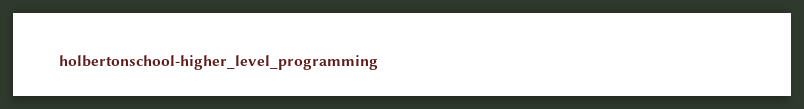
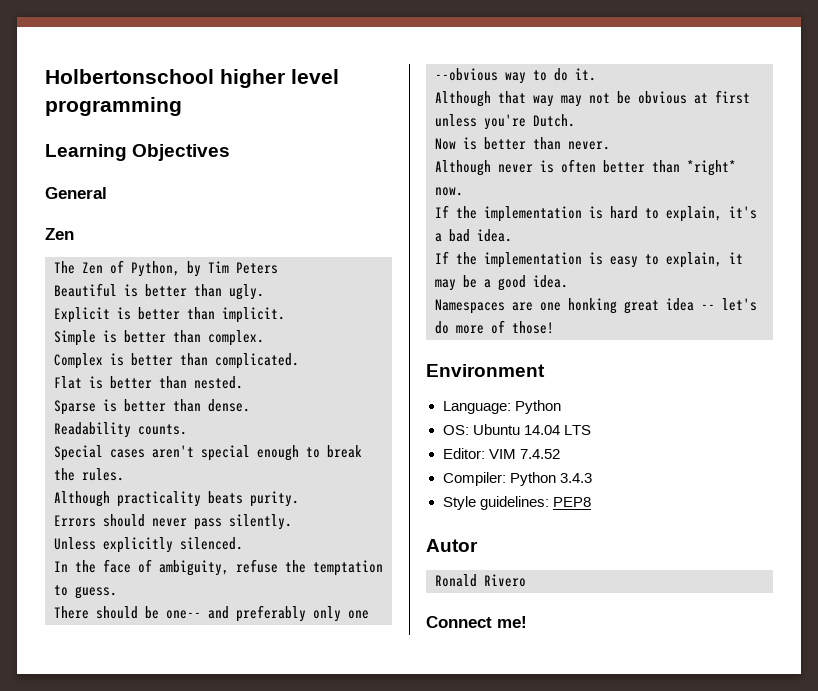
- holbertonschool-higher_level_programming
+ Holbertonschool higher level programming
+ Learning Objectives
+ General
+ Zen
+ The Zen of Python, by Tim Peters
+ Beautiful is better than ugly.
+ Explicit is better than implicit.
+ Simple is better than complex.
+ Complex is better than complicated.
+ Flat is better than nested.
+ Sparse is better than dense.
+ Readability counts.
+ Special cases aren't special enough to break the rules.
+ Although practicality beats purity.
+ Errors should never pass silently.
+ Unless explicitly silenced.
+ In the face of ambiguity, refuse the temptation to guess.
+ There should be one-- and preferably only one --obvious way to do it.
+ Although that way may not be obvious at first unless you're Dutch.
+ Now is better than never.
+ Although never is often better than *right* now.
+ If the implementation is hard to explain, it's a bad idea.
+ If the implementation is easy to explain, it may be a good idea.
+ Namespaces are one honking great idea -- let's do more of those!
+ Environment
+ Language: Python
+ OS: Ubuntu 14.04 LTS
+ Editor: VIM 7.4.52
+ Compiler: Python 3.4.3
+ Style guidelines: PEP8
+ Autor
+ Ronald Rivero
+ Connect me!

